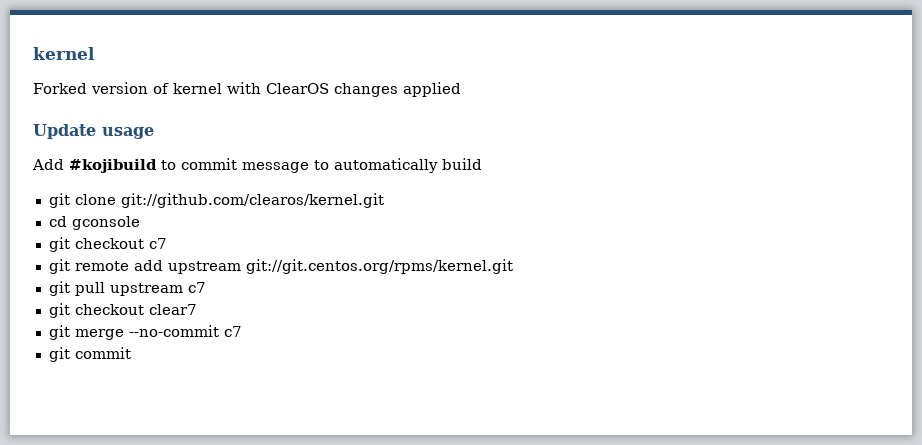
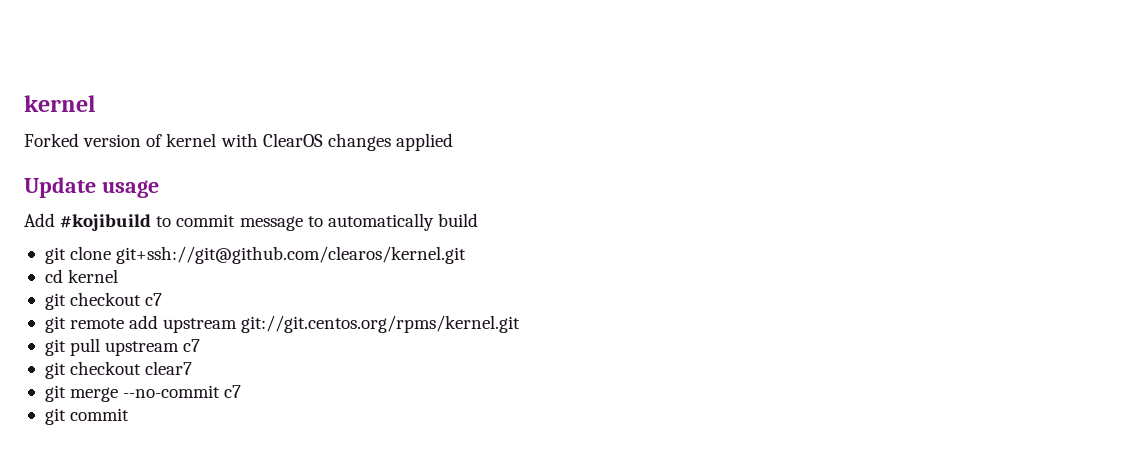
- git clone git://github.com/clearos/kernel.git
+ git clone git+ssh://git@github.com/clearos/kernel.git
- cd gconsole
+ cd kernel

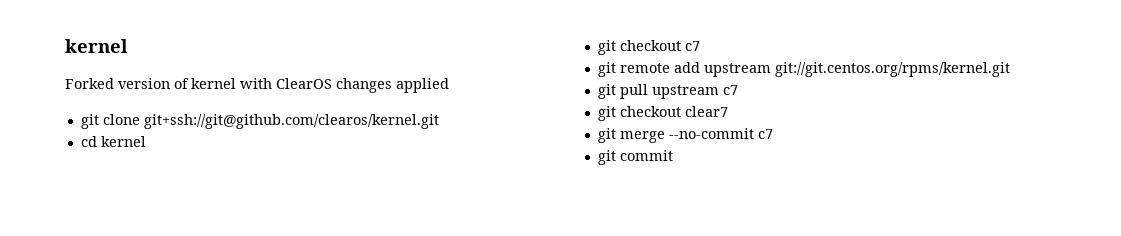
- Update usage
- Add #kojibuild to commit message to automatically build

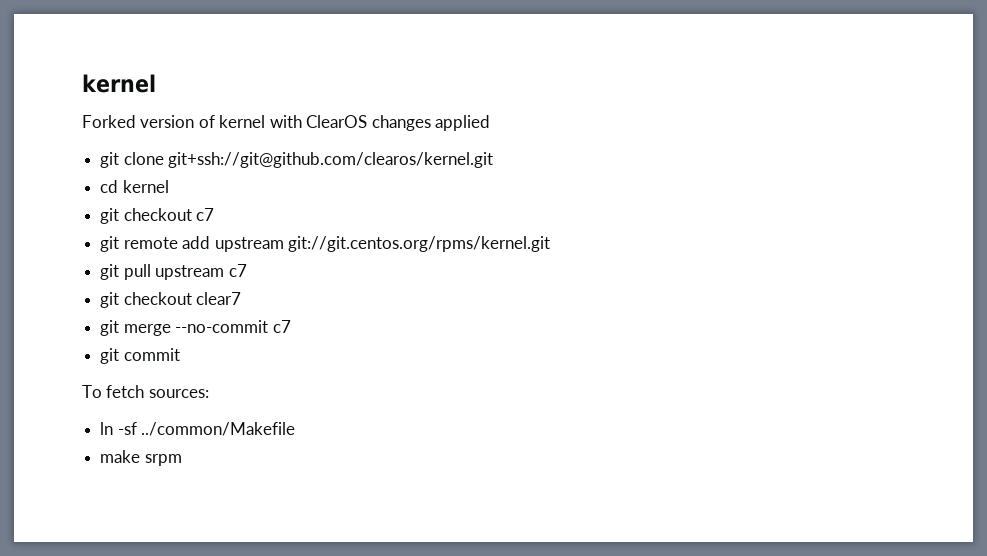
+ To fetch sources:
+ ln -sf ../common/Makefile
+ make srpm

